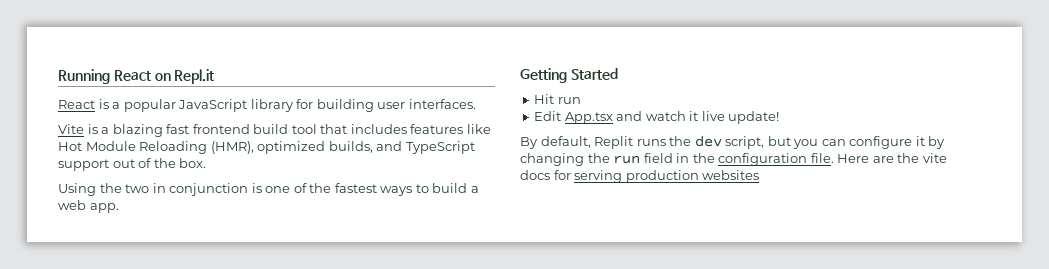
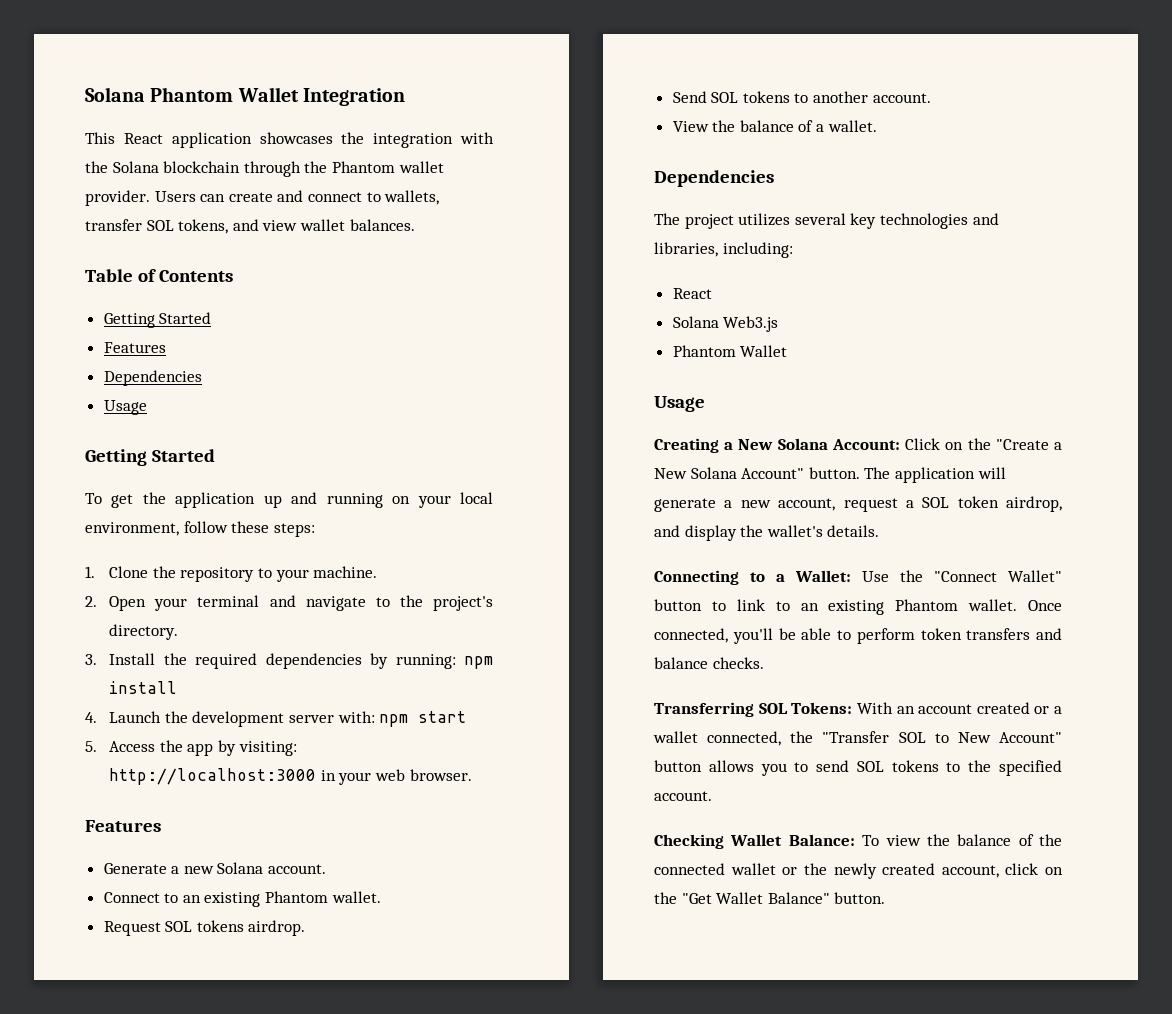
- Running React on Repl.it
- React is a popular JavaScript library for building user interfaces.
- Vite is a blazing fast frontend build tool that includes features like Hot Module Reloading (HMR), optimized builds, and TypeScript support out of the box.
- Using the two in conjunction is one of the fastest ways to build a web app.
+ Solana Phantom Wallet Integration
+ This React application showcases the integration with the Solana blockchain through the Phantom wallet provider. Users can create and connect to wallets, transfer SOL tokens, and view wallet balances.
+ Table of Contents
  Getting Started
- Hit run
- Edit App.tsx and watch it live update!
- By default, Replit runs the dev script, but you can configure it by changing the run field in the configuration file. Here are the vite docs for serving production websites
+ Features
+ Dependencies
+ Usage
+ Getting Started
+ To get the application up and running on your local environment, follow these steps:
+ 1. Clone the repository to your machine.
+ 2. Open your terminal and navigate to the project's directory.
+ 3. Install the required dependencies by running: npm install
+ 4. Launch the development server with: npm start
+ 5. Access the app by visiting: http://localhost:3000 in your web browser.
+ Features
+ Generate a new Solana account.
+ Connect to an existing Phantom wallet.
+ Request SOL tokens airdrop.
+ Send SOL tokens to another account.
+ View the balance of a wallet.
+ Dependencies
+ The project utilizes several key technologies and libraries, including:
+ React
+ Solana Web3.js
+ Phantom Wallet
+ Usage
+ Creating a New Solana Account: Click on the "Create a New Solana Account" button. The application will generate a new account, request a SOL token airdrop, and display the wallet's details.
+ Connecting to a Wallet: Use the "Connect Wallet" button to link to an existing Phantom wallet. Once connected, you'll be able to perform token transfers and balance checks.
+ Transferring SOL Tokens: With an account created or a wallet connected, the "Transfer SOL to New Account" button allows you to send SOL tokens to the specified account.
+ Checking Wallet Balance: To view the balance of the connected wallet or the newly created account, click on the "Get Wallet Balance" button.

